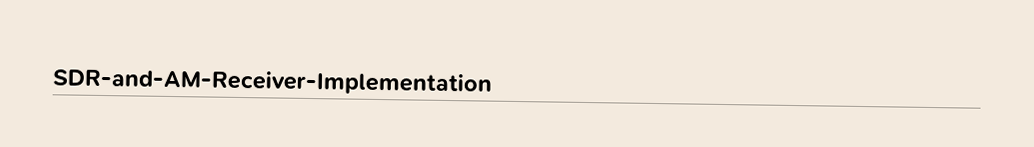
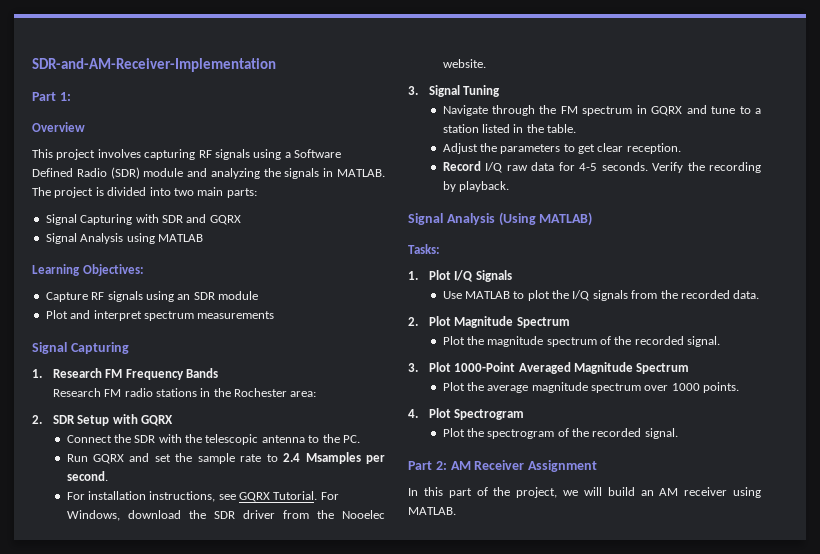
+ Part 1:
+ Overview
+ This project involves capturing RF signals using a Software Defined Radio (SDR) module and analyzing the signals in MATLAB. The project is divided into two main parts:
+ Signal Capturing with SDR and GQRX
+ Signal Analysis using MATLAB
+ Learning Objectives:
+ Capture RF signals using an SDR module
+ Plot and interpret spectrum measurements
+ Signal Capturing
+ 1. Research FM Frequency Bands
+ Research FM radio stations in the Rochester area:
+ 2. SDR Setup with GQRX
+ Connect the SDR with the telescopic antenna to the PC.
+ Run GQRX and set the sample rate to 2.4 Msamples per second.
+ For installation instructions, see GQRX Tutorial. For Windows, download the SDR driver from the Nooelec website.
+ 3. Signal Tuning
+ Navigate through the FM spectrum in GQRX and tune to a station listed in the table.
+ Adjust the parameters to get clear reception.
+ Record I/Q raw data for 4-5 seconds. Verify the recording by playback.
+ Signal Analysis (Using MATLAB)
+ Tasks:
+ 1. Plot I/Q Signals
+ Use MATLAB to plot the I/Q signals from the recorded data.
+ 2. Plot Magnitude Spectrum
+ Plot the magnitude spectrum of the recorded signal.
+ 3. Plot 1000-Point Averaged Magnitude Spectrum
+ Plot the average magnitude spectrum over 1000 points.
+ 4. Plot Spectrogram
+ Plot the spectrogram of the recorded signal.
+ Part 2: AM Receiver Assignment
+ In this part of the project, we will build an AM receiver using MATLAB.

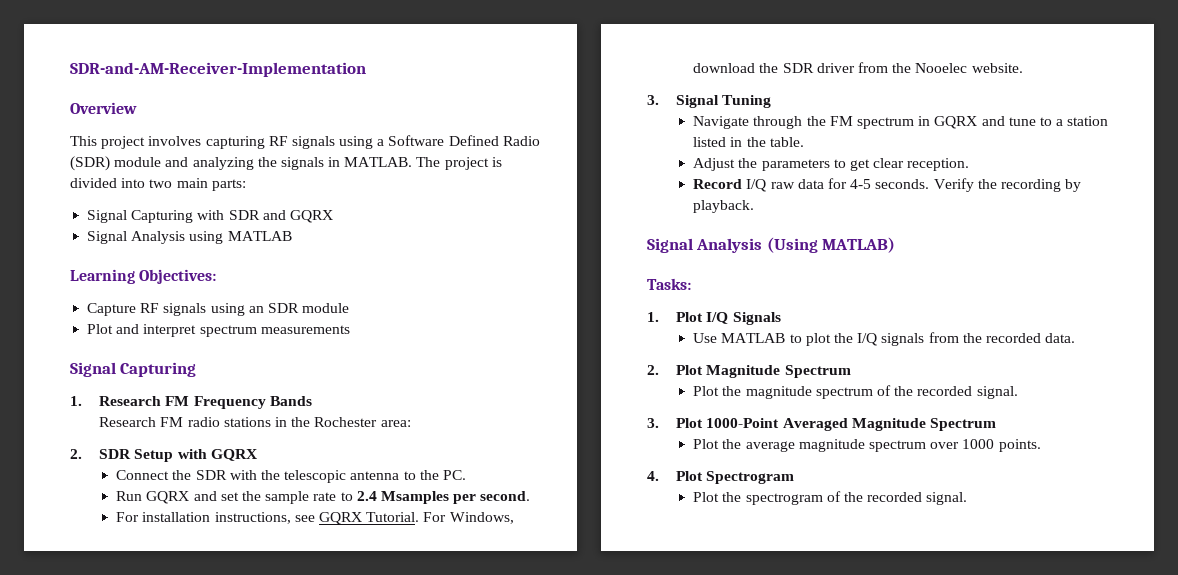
- Part 1:
- Part 2: AM Receiver Assignment
- In this part of the project, we will build an AM receiver using MATLAB.

